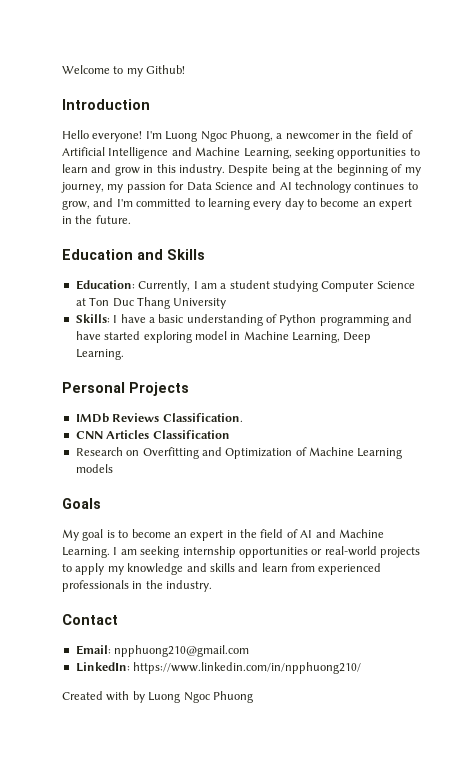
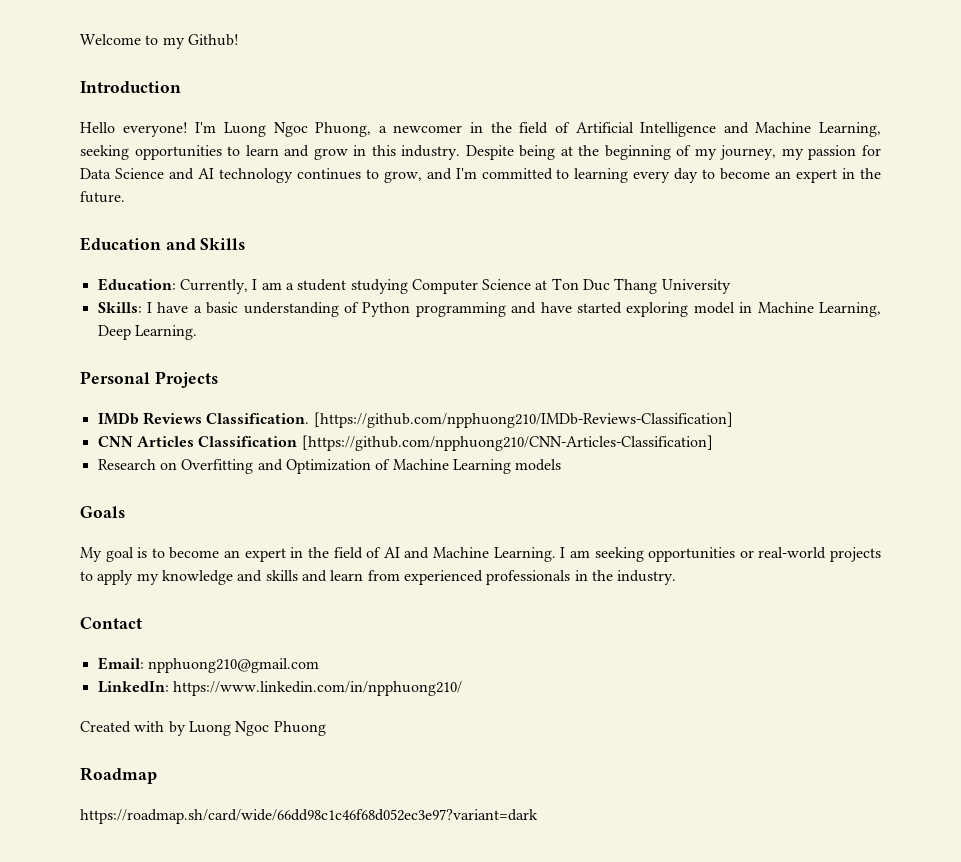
+ [https://github.com/npphuong210/IMDb-Reviews-Classification]
- CNN Articles Classification
+ CNN Articles Classification [https://github.com/npphuong210/CNN-Articles-Classification]
- I am seeking internship opportunities or real-world projects to apply my knowledge and skills and learn from experienced professionals in the industry.
+ I am seeking opportunities or real-world projects to apply my knowledge and skills and learn from experienced professionals in the industry.
+ Roadmap
+ https://roadmap.sh/card/wide/66dd98c1c46f68d052ec3e97?variant=dark

